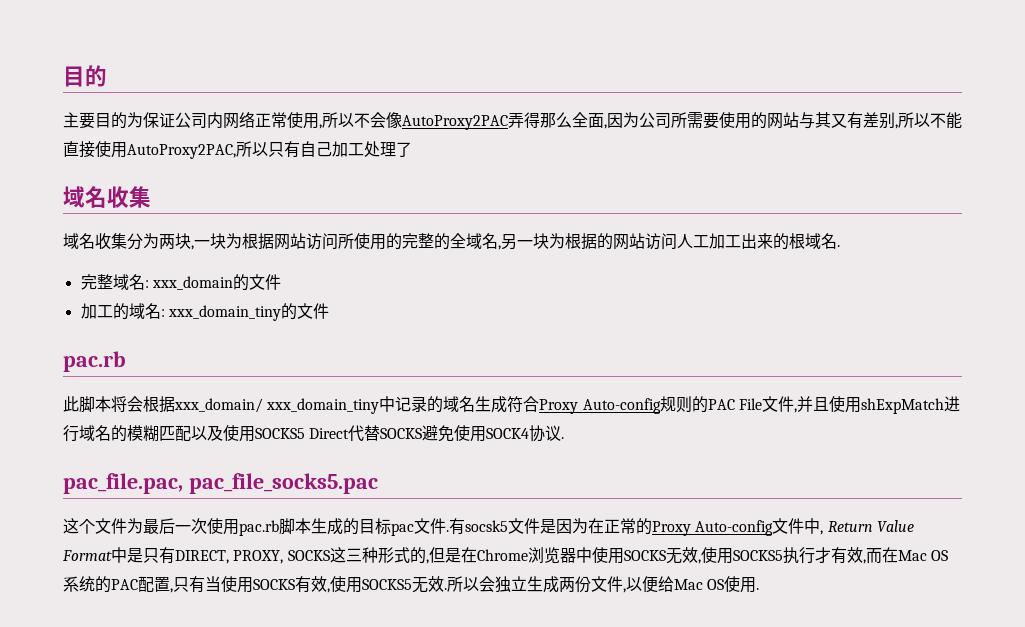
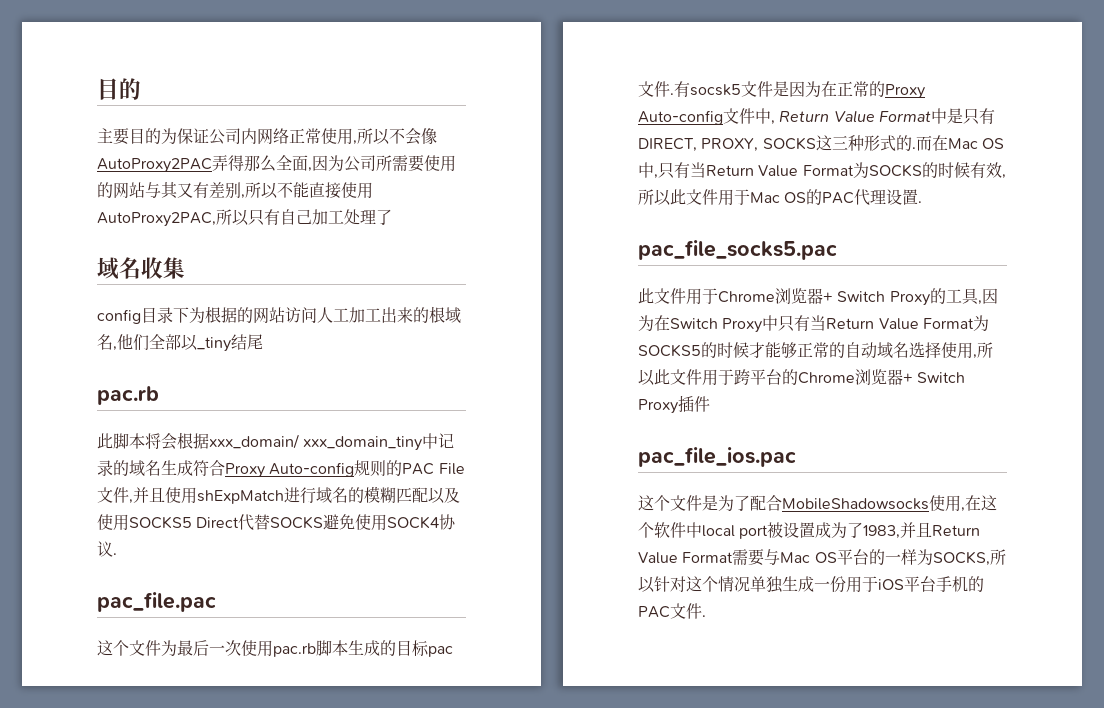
- 域名收集分为两块,一块为根据网站访问所使用的完整的全域名,另一块为根据的网站访问人工加工出来的根域名.
- 完整域名: xxx_domain的文件
- 加工的域名: xxx_domain_tiny的文件
+ config目录下为根据的网站访问人工加工出来的根域名,他们全部以_tiny结尾
- pac_file.pac, pac_file_socks5.pac
+ pac_file.pac
- 有socsk5文件是因为在正常的Proxy Auto-config文件中, Return Value Format中是只有DIRECT, PROXY, SOCKS这三种形式的,但是在Chrome浏览器中使用SOCKS无效,使用SOCKS5执行才有效,而在Mac OS系统的PAC配置,只有当使用SOCKS有效,使用SOCKS5无效.所以会独立生成两份文件,以便给Mac OS使用.
+ 有socsk5文件是因为在正常的Proxy Auto-config文件中, Return Value Format中是只有DIRECT, PROXY, SOCKS这三种形式的.而在Mac OS中,只有当Return Value Format为SOCKS的时候有效,所以此文件用于Mac OS的PAC代理设置.
+ pac_file_socks5.pac
+ 此文件用于Chrome浏览器+ Switch Proxy的工具,因为在Switch Proxy中只有当Return Value Format为SOCKS5的时候才能够正常的自动域名选择使用,所以此文件用于跨平台的Chrome浏览器+ Switch Proxy插件
+ pac_file_ios.pac
+ 这个文件是为了配合MobileShadowsocks使用,在这个软件中local port被设置成为了1983,并且Return Value Format需要与Mac OS平台的一样为SOCKS,所以针对这个情况单独生成一份用于iOS平台手机的PAC文件.

